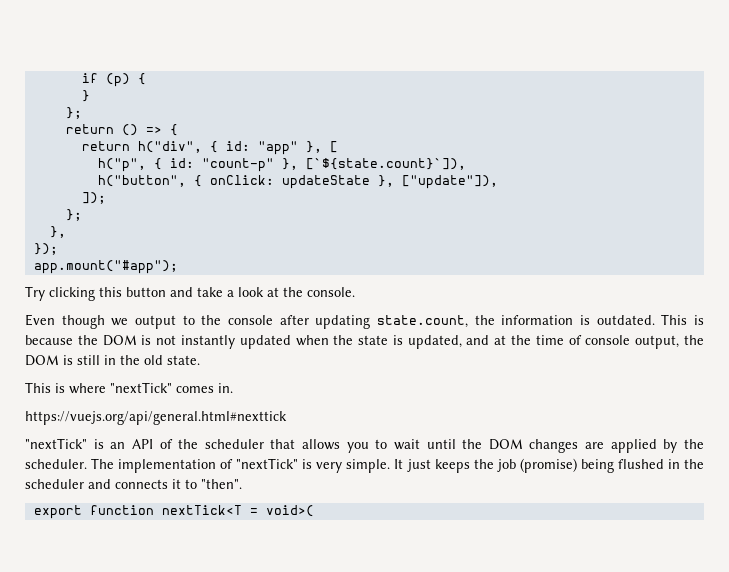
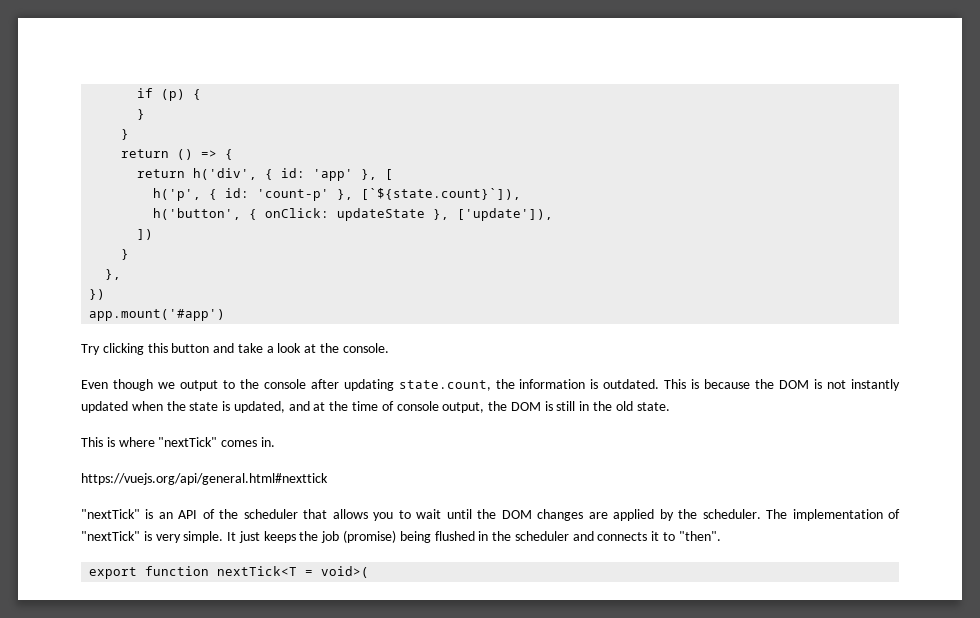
  if (p) {
  }
- };
+ }
- return h("div", { id: "app" }, [
+ return h('div', { id: 'app' }, [
- h("p", { id: "count-p" }, [`${state.count}`]),
+ h('p', { id: 'count-p' }, [`${state.count}`]),
- h("button", { onClick: updateState }, ["update"]),
- ]);
- };
+ h('button', { onClick: updateState }, ['update']),
+ ])
+ }
- });
- app.mount("#app");
+ })
+ app.mount('#app')

